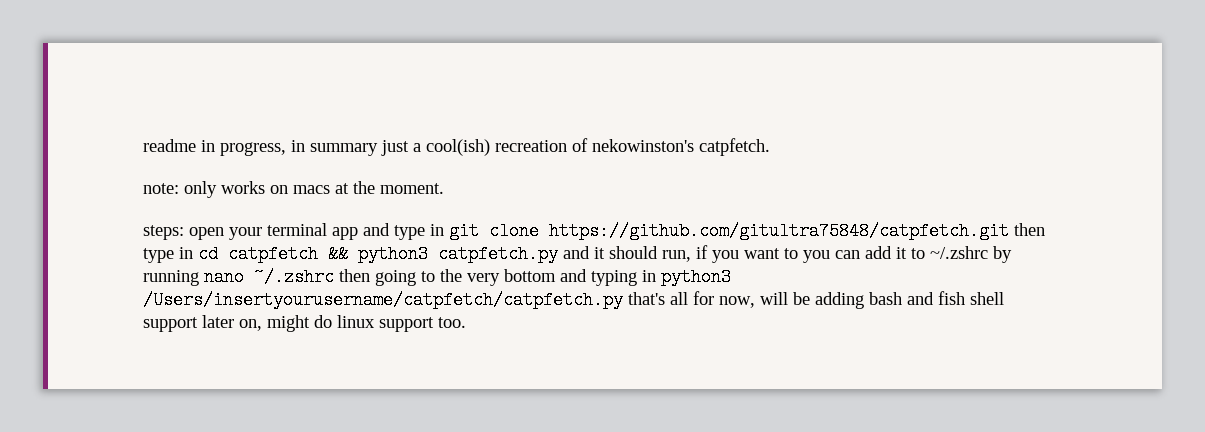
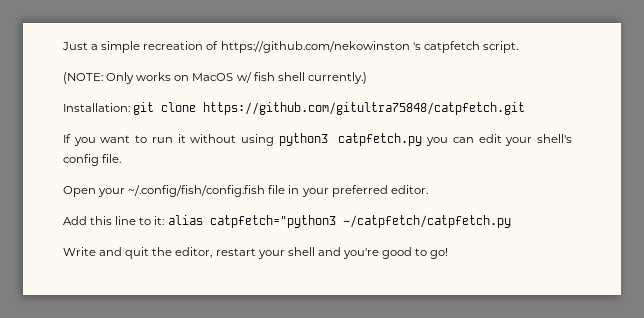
- readme in progress, in summary just a cool(ish) recreation of nekowinston's catpfetch.
- note: only works on macs at the moment.
- steps: open your terminal app and type in git clone https://github.com/gitultra75848/catpfetch.git then type in cd catpfetch && python3 catpfetch.py and it should run, if you want to you can add it to ~/.zshrc by running nano ~/.zshrc then going to the very bottom and typing in python3 /Users/insertyourusername/catpfetch/catpfetch.py that's all for now, will be adding bash and fish shell support later on, might do linux support too.
+ Just a simple recreation of https://github.com/nekowinston 's catpfetch script.
+ (NOTE: Only works on MacOS w/ fish shell currently.)
+ Installation: git clone https://github.com/gitultra75848/catpfetch.git
+ If you want to run it without using python3 catpfetch.py you can edit your shell's config file.
+ Open your ~/.config/fish/config.fish file in your preferred editor.
+ Add this line to it: alias catpfetch="python3 ~/catpfetch/catpfetch.py
+ Write and quit the editor, restart your shell and you're good to go!

